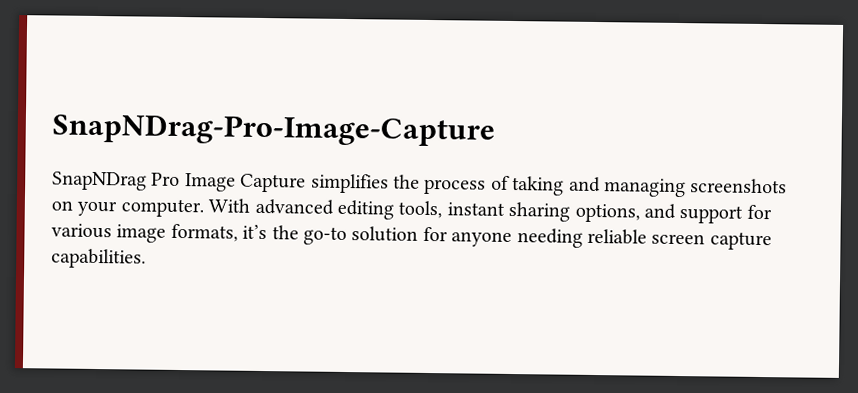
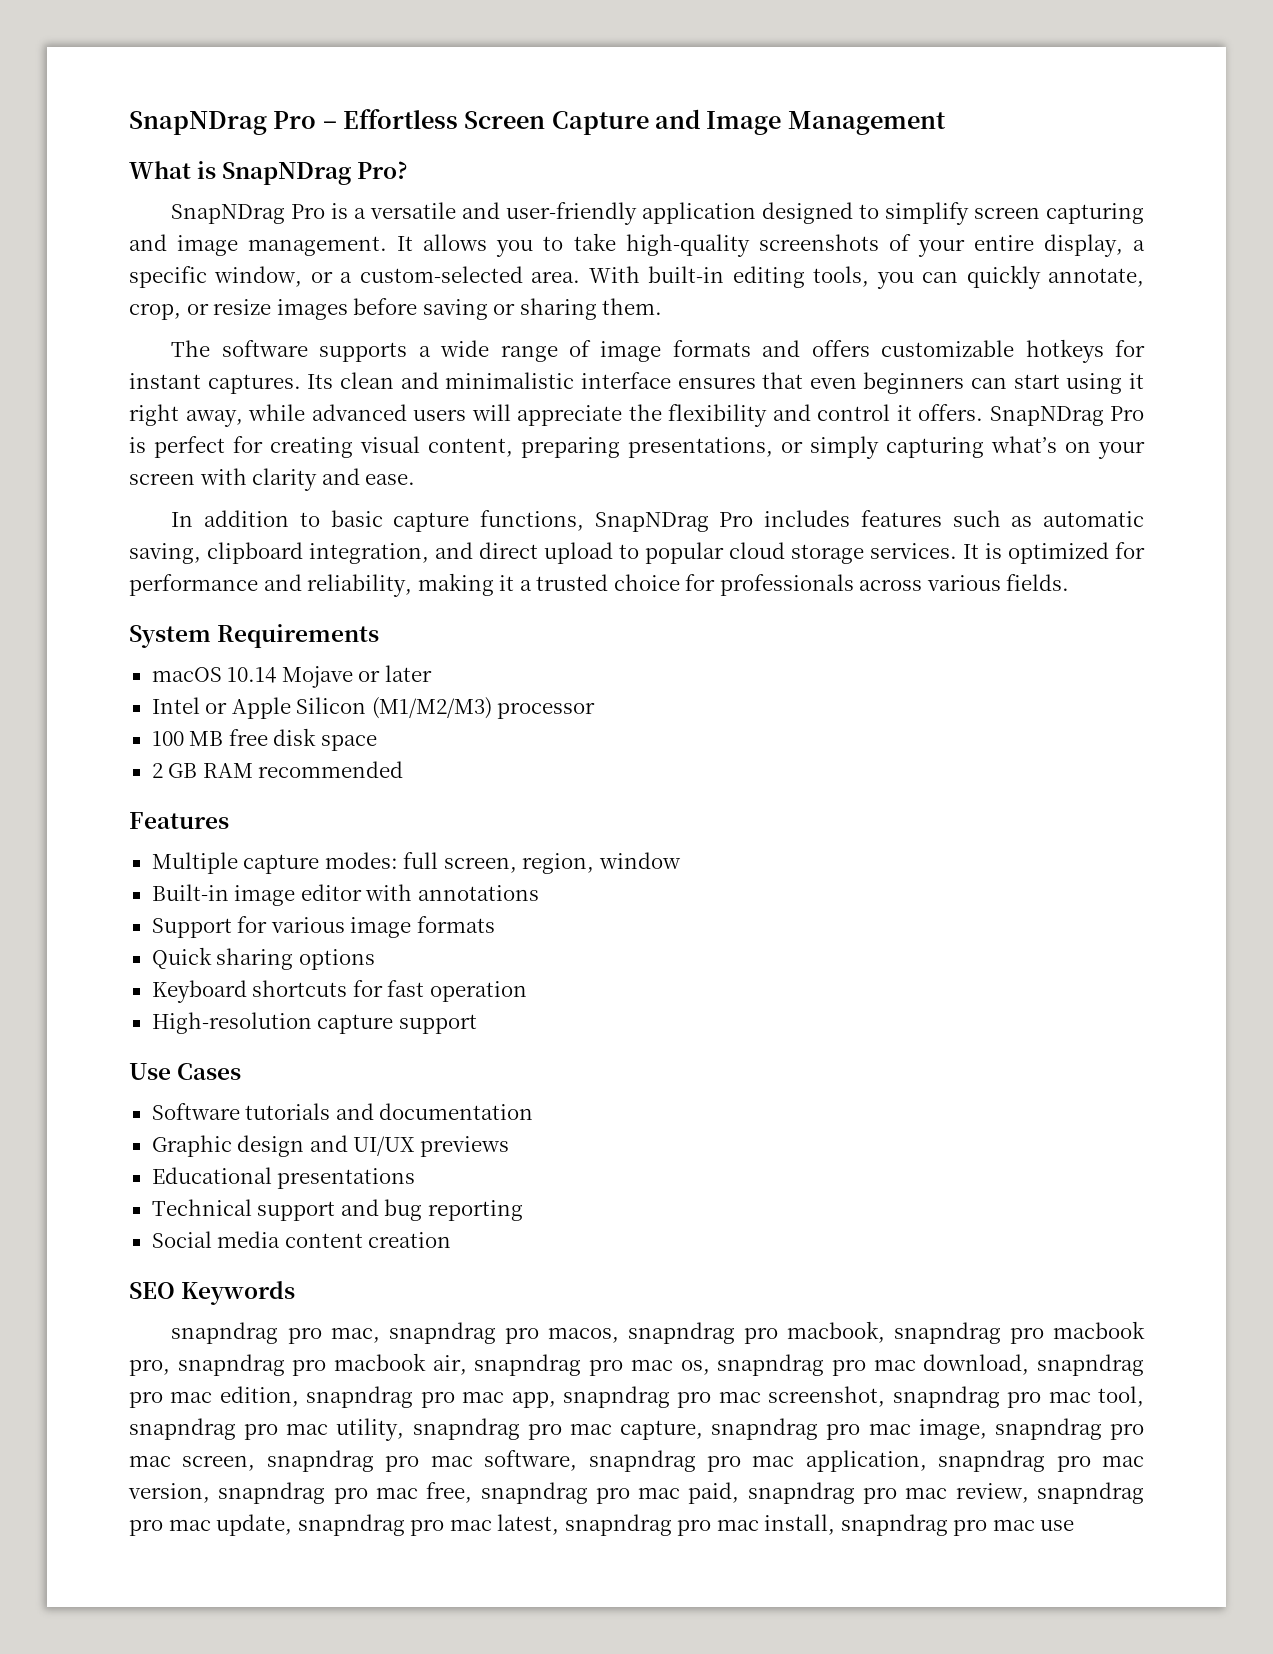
- SnapNDrag-Pro-Image-Capture
- SnapNDrag Pro Image Capture simplifies the process of taking and managing screenshots on your computer. With advanced editing tools, instant sharing options, and support for various image formats, it’s the go-to solution for anyone needing reliable screen capture capabilities.
+ SnapNDrag Pro – Effortless Screen Capture and Image Management
+ What is SnapNDrag Pro?
+ SnapNDrag Pro is a versatile and user-friendly application designed to simplify screen capturing and image management. It allows you to take high-quality screenshots of your entire display, a specific window, or a custom-selected area. With built-in editing tools, you can quickly annotate, crop, or resize images before saving or sharing them.
+ The software supports a wide range of image formats and offers customizable hotkeys for instant captures. Its clean and minimalistic interface ensures that even beginners can start using it right away, while advanced users will appreciate the flexibility and control it offers. SnapNDrag Pro is perfect for creating visual content, preparing presentations, or simply capturing what’s on your screen with clarity and ease.
+ In addition to basic capture functions, SnapNDrag Pro includes features such as automatic saving, clipboard integration, and direct upload to popular cloud storage services. It is optimized for performance and reliability, making it a trusted choice for professionals across various fields.
+ System Requirements
+ macOS 10.14 Mojave or later
+ Intel or Apple Silicon (M1/M2/M3) processor
+ 100 MB free disk space
+ 2 GB RAM recommended
+ Features
+ Multiple capture modes: full screen, region, window
+ Built-in image editor with annotations
+ Support for various image formats
+ Quick sharing options
+ Keyboard shortcuts for fast operation
+ High-resolution capture support
+ Use Cases
+ Software tutorials and documentation
+ Graphic design and UI/UX previews
+ Educational presentations
+ Technical support and bug reporting
+ Social media content creation
+ SEO Keywords
+ snapndrag pro mac, snapndrag pro macos, snapndrag pro macbook, snapndrag pro macbook pro, snapndrag pro macbook air, snapndrag pro mac os, snapndrag pro mac download, snapndrag pro mac edition, snapndrag pro mac app, snapndrag pro mac screenshot, snapndrag pro mac tool, snapndrag pro mac utility, snapndrag pro mac capture, snapndrag pro mac image, snapndrag pro mac screen, snapndrag pro mac software, snapndrag pro mac application, snapndrag pro mac version, snapndrag pro mac free, snapndrag pro mac paid, snapndrag pro mac review, snapndrag pro mac update, snapndrag pro mac latest, snapndrag pro mac install, snapndrag pro mac use

